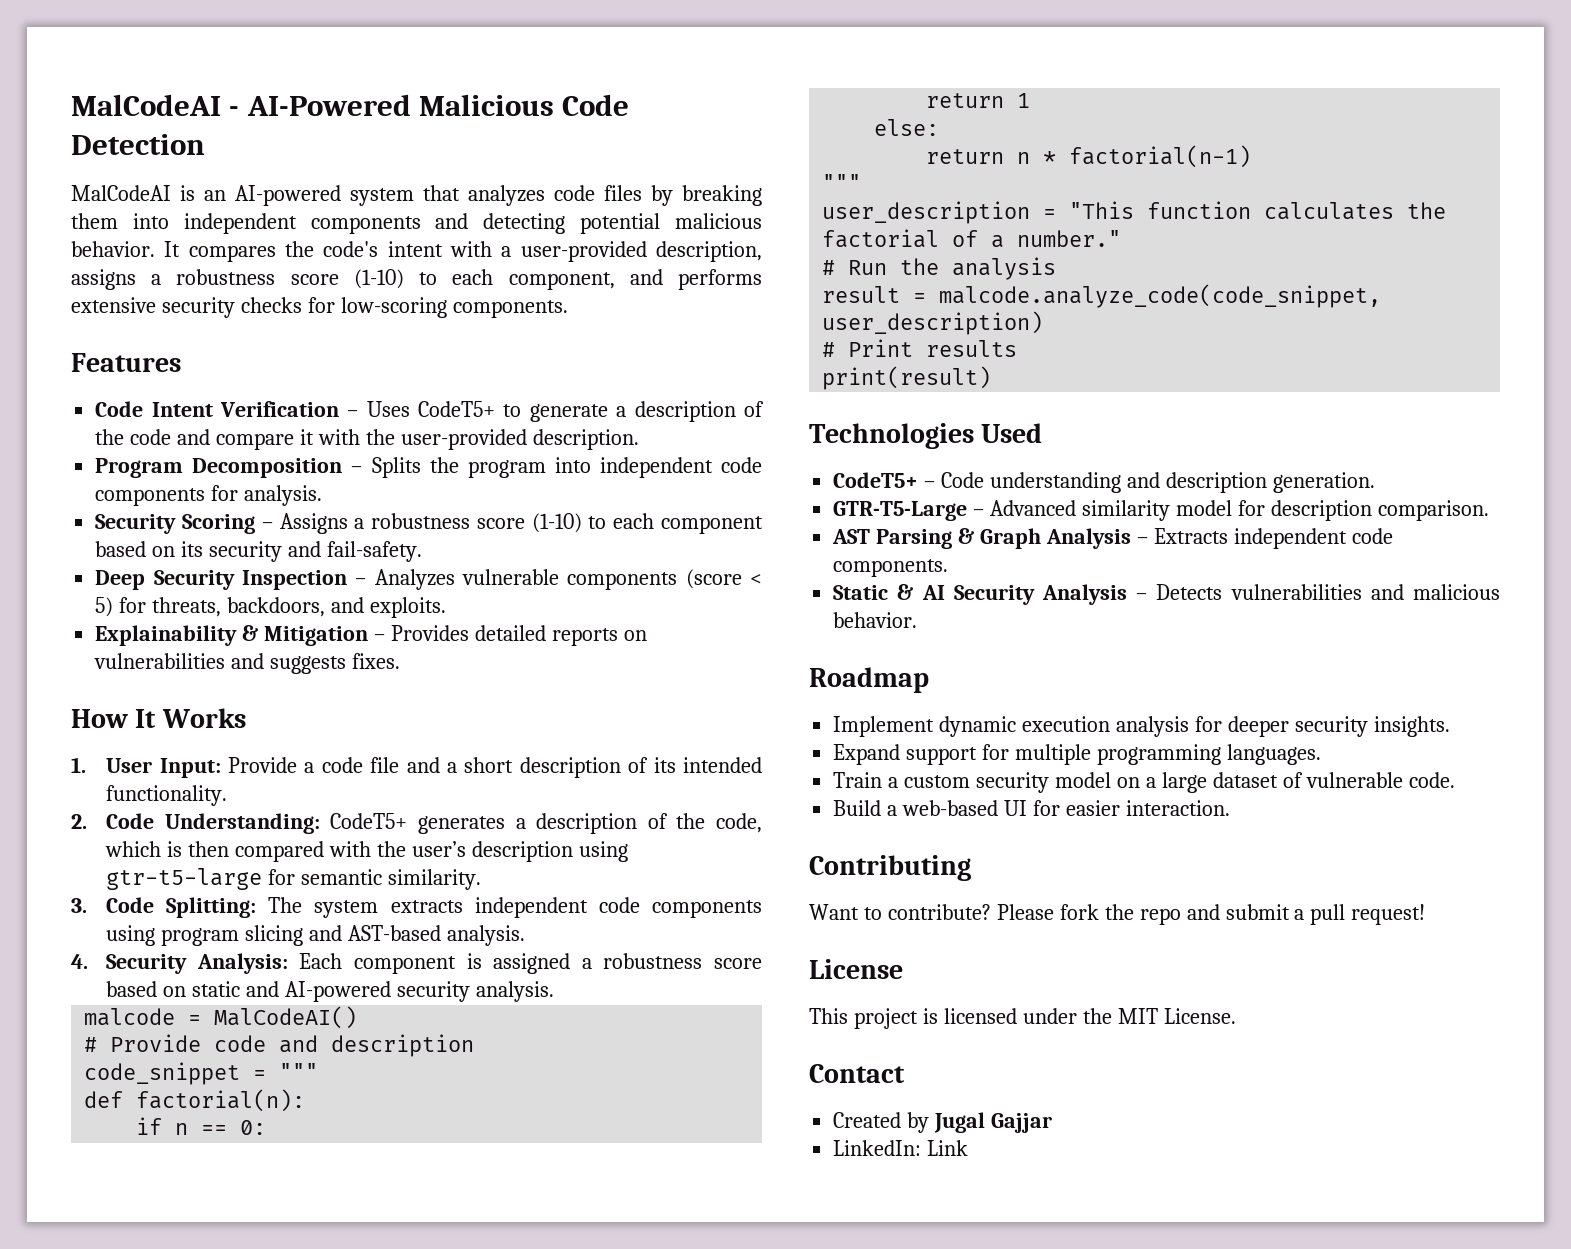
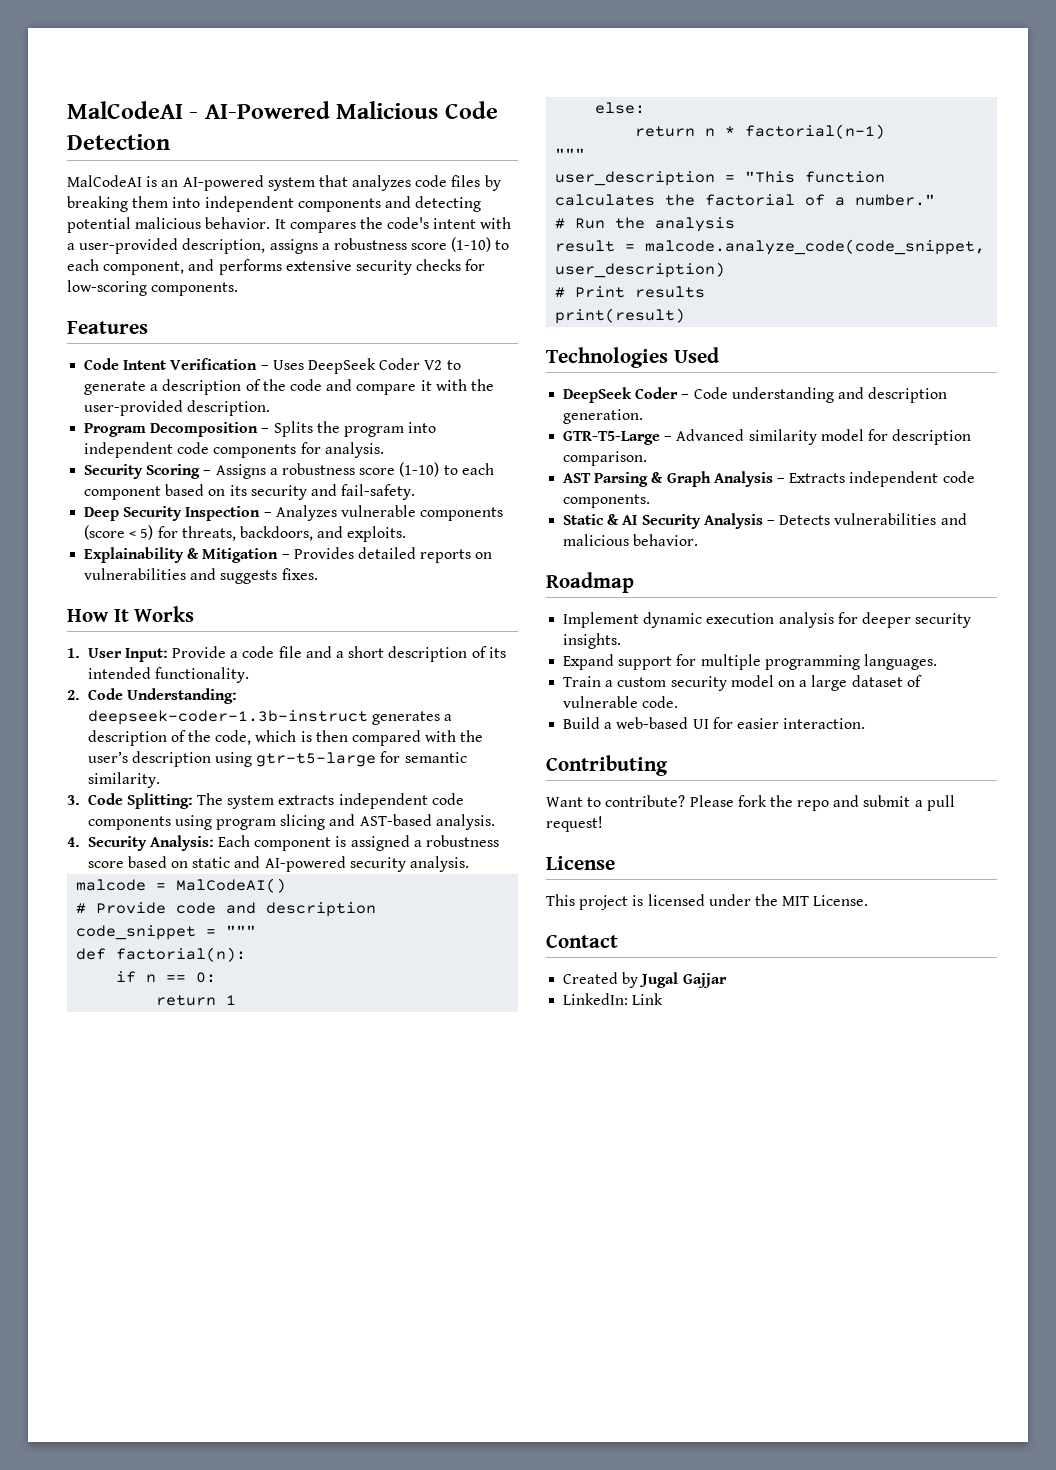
- Code Intent Verification – Uses CodeT5+ to generate a description of the code and compare it with the user-provided description.
+ Code Intent Verification – Uses DeepSeek Coder V2 to generate a description of the code and compare it with the user-provided description.
- 2. Code Understanding: CodeT5+ generates a description of the code, which is then compared with the user’s description using gtr-t5-large for semantic similarity.
+ 2. Code Understanding: deepseek-coder-1.3b-instruct generates a description of the code, which is then compared with the user’s description using gtr-t5-large for semantic similarity.
- CodeT5+ – Code understanding and description generation.
+ DeepSeek Coder – Code understanding and description generation.

